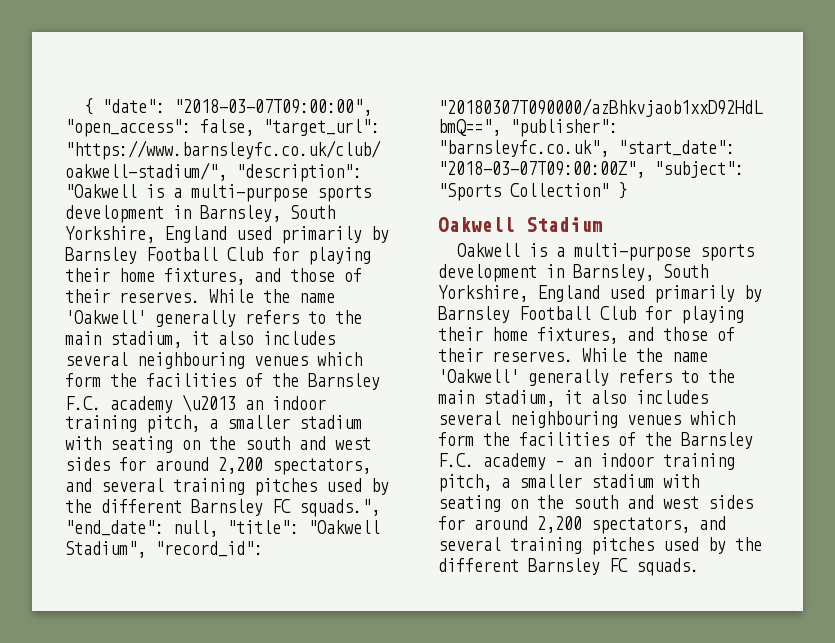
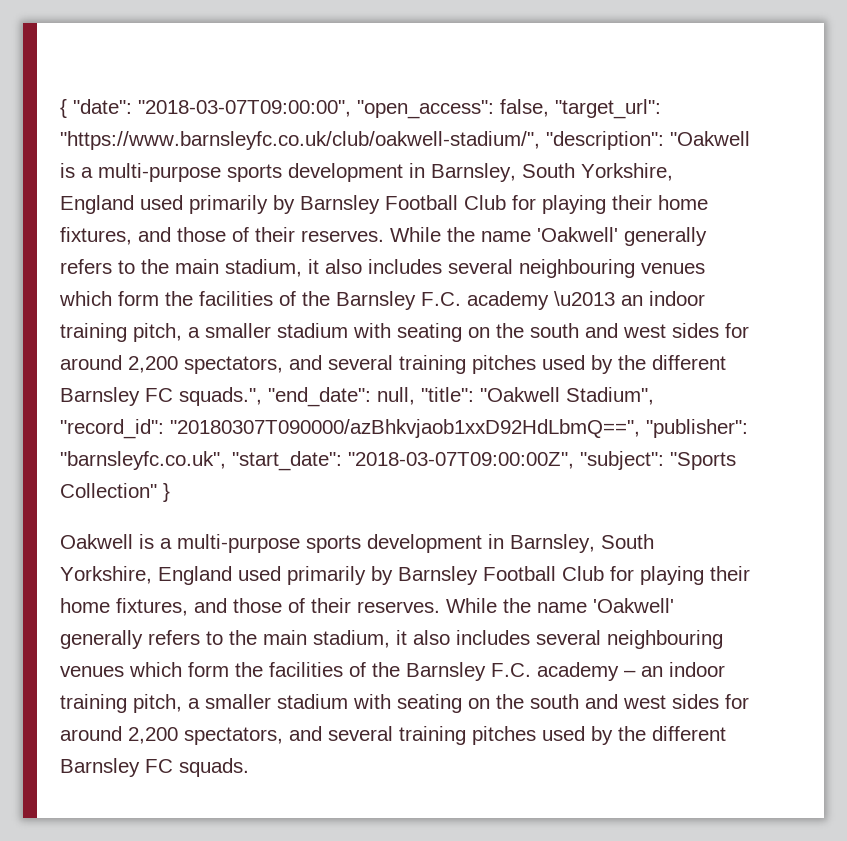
- Oakwell Stadium

